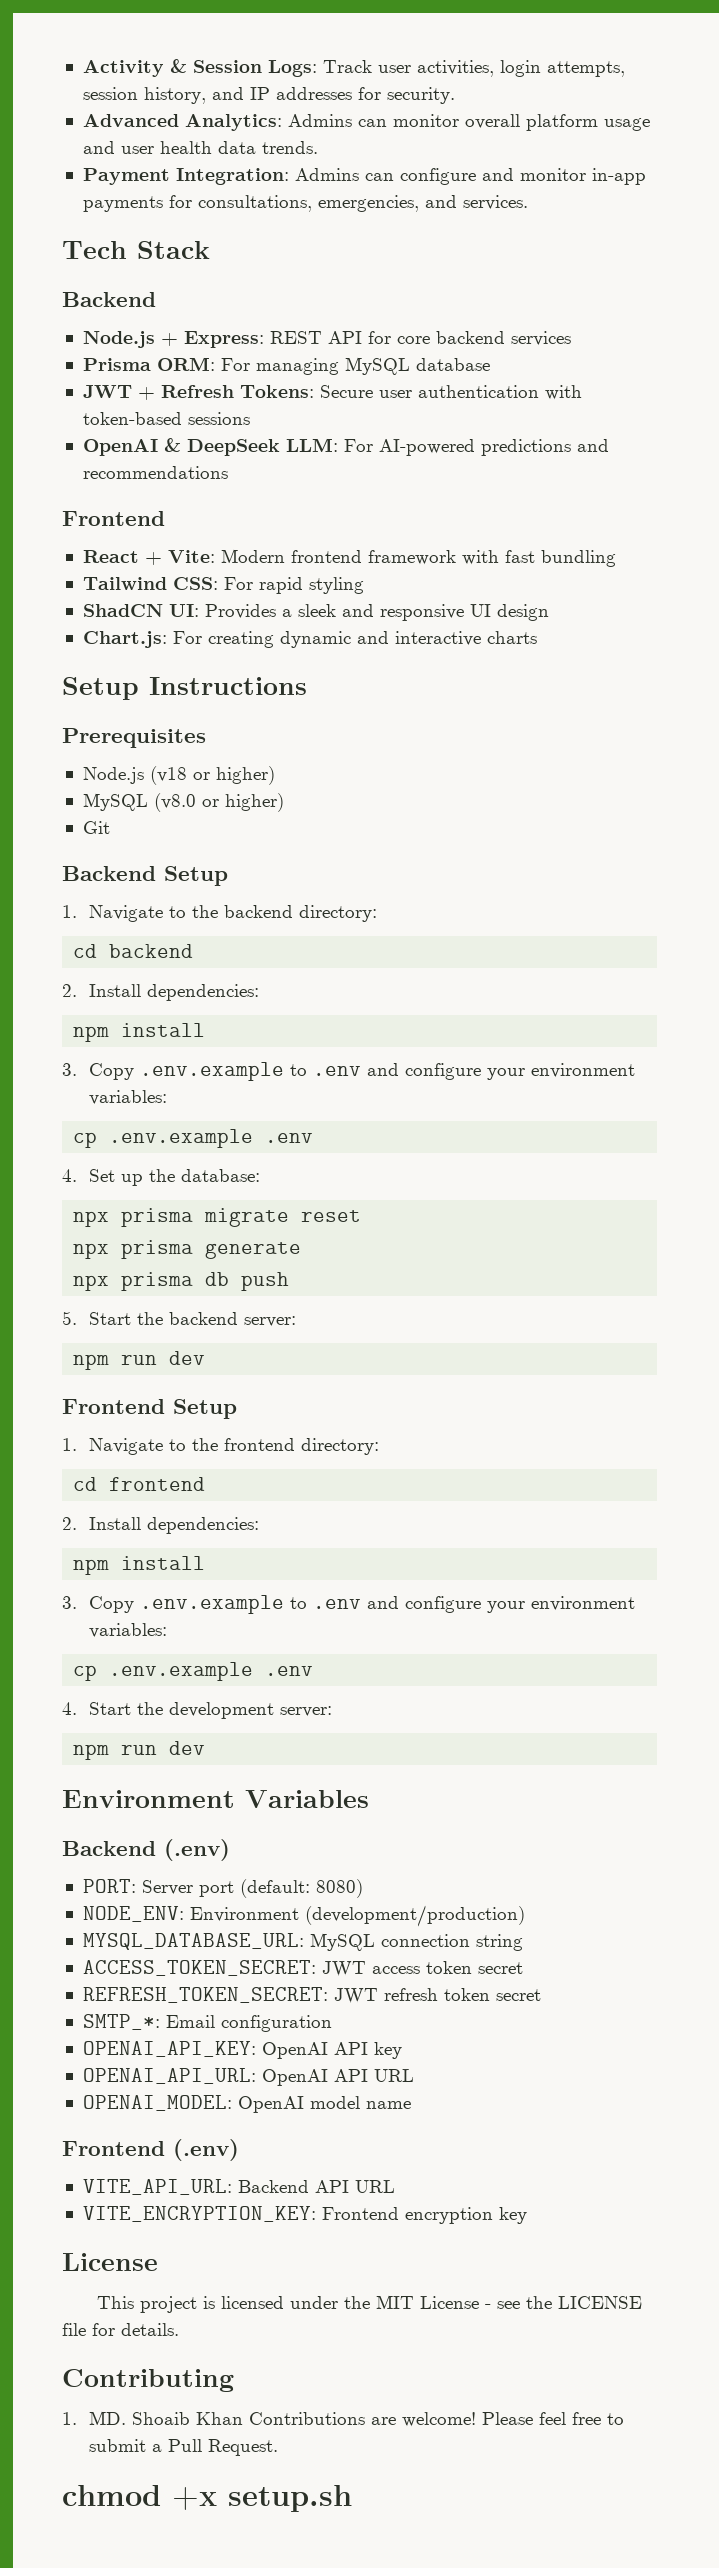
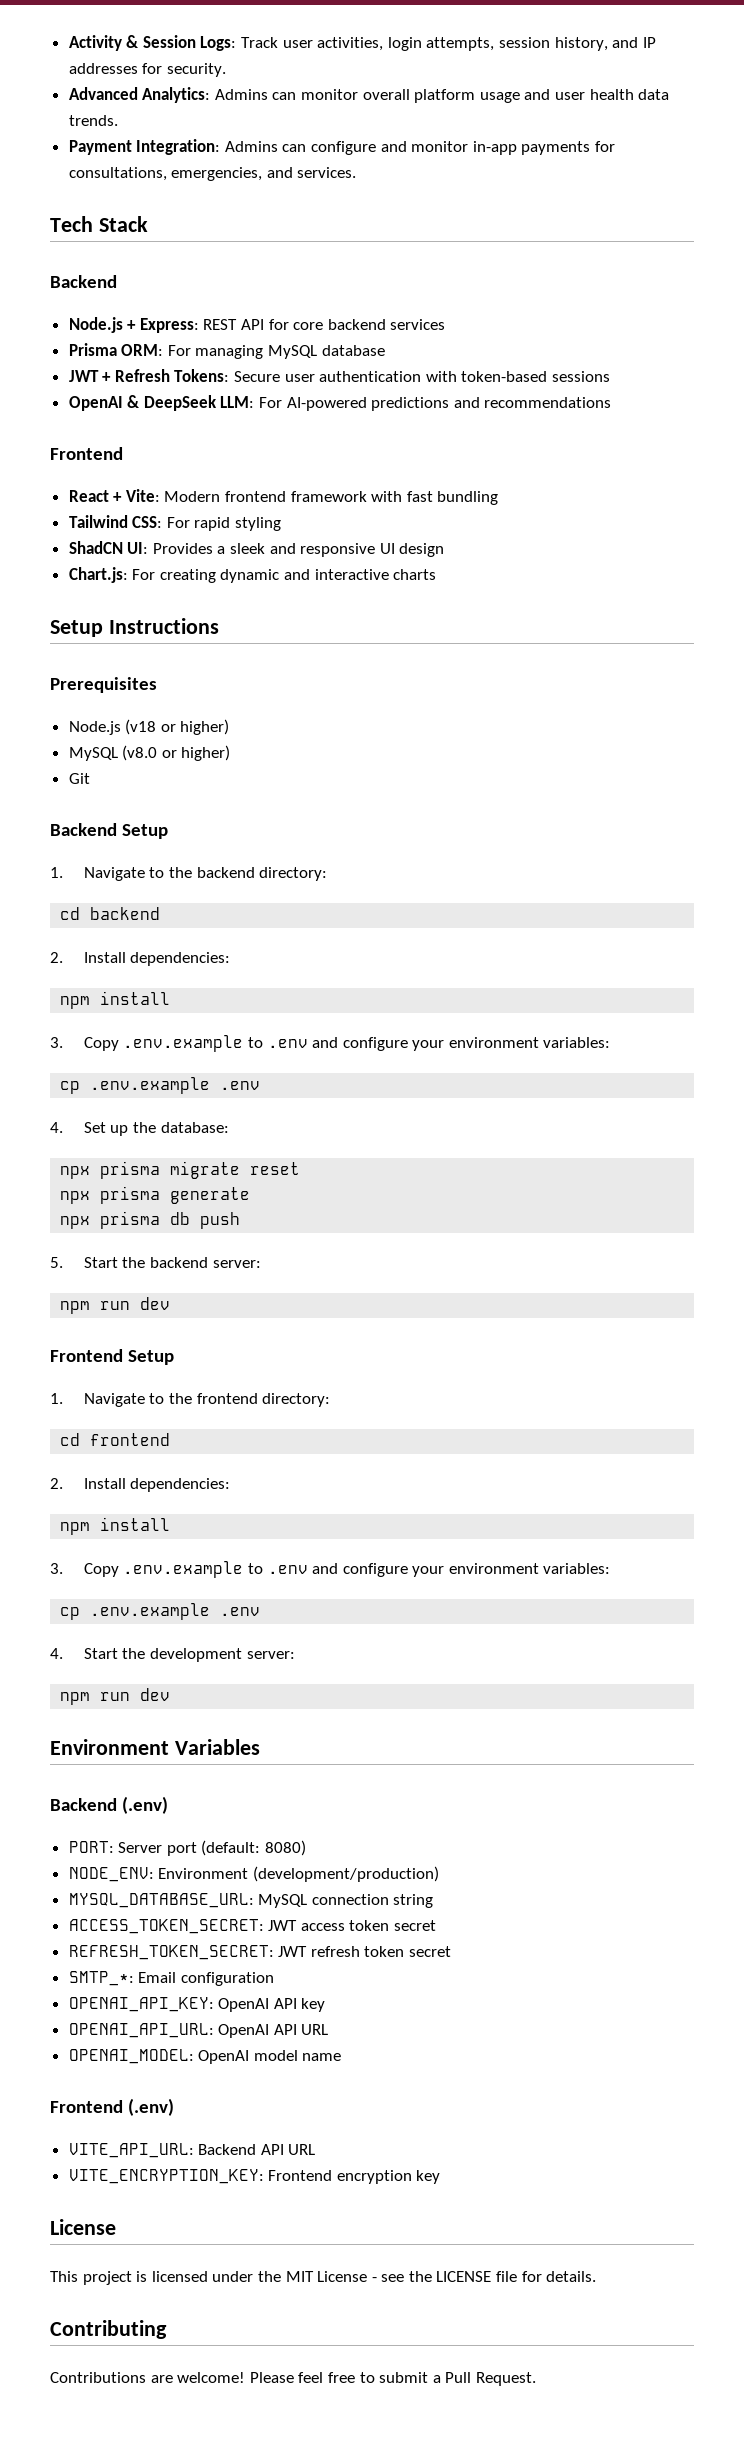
- 1. MD. Shoaib Khan Contributions are welcome!
+ Contributions are welcome!
- chmod +x setup.sh

